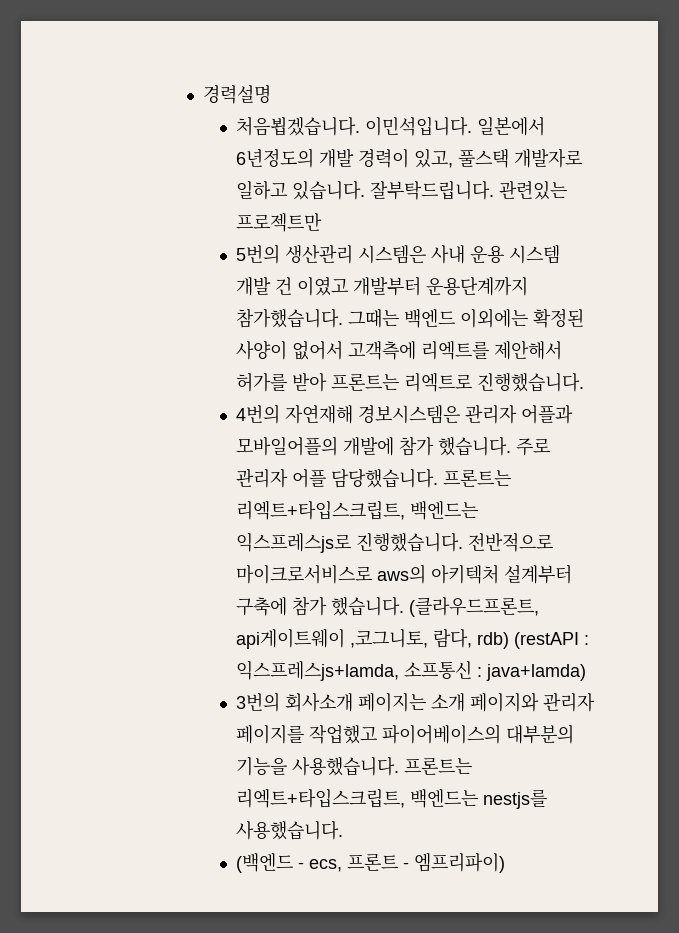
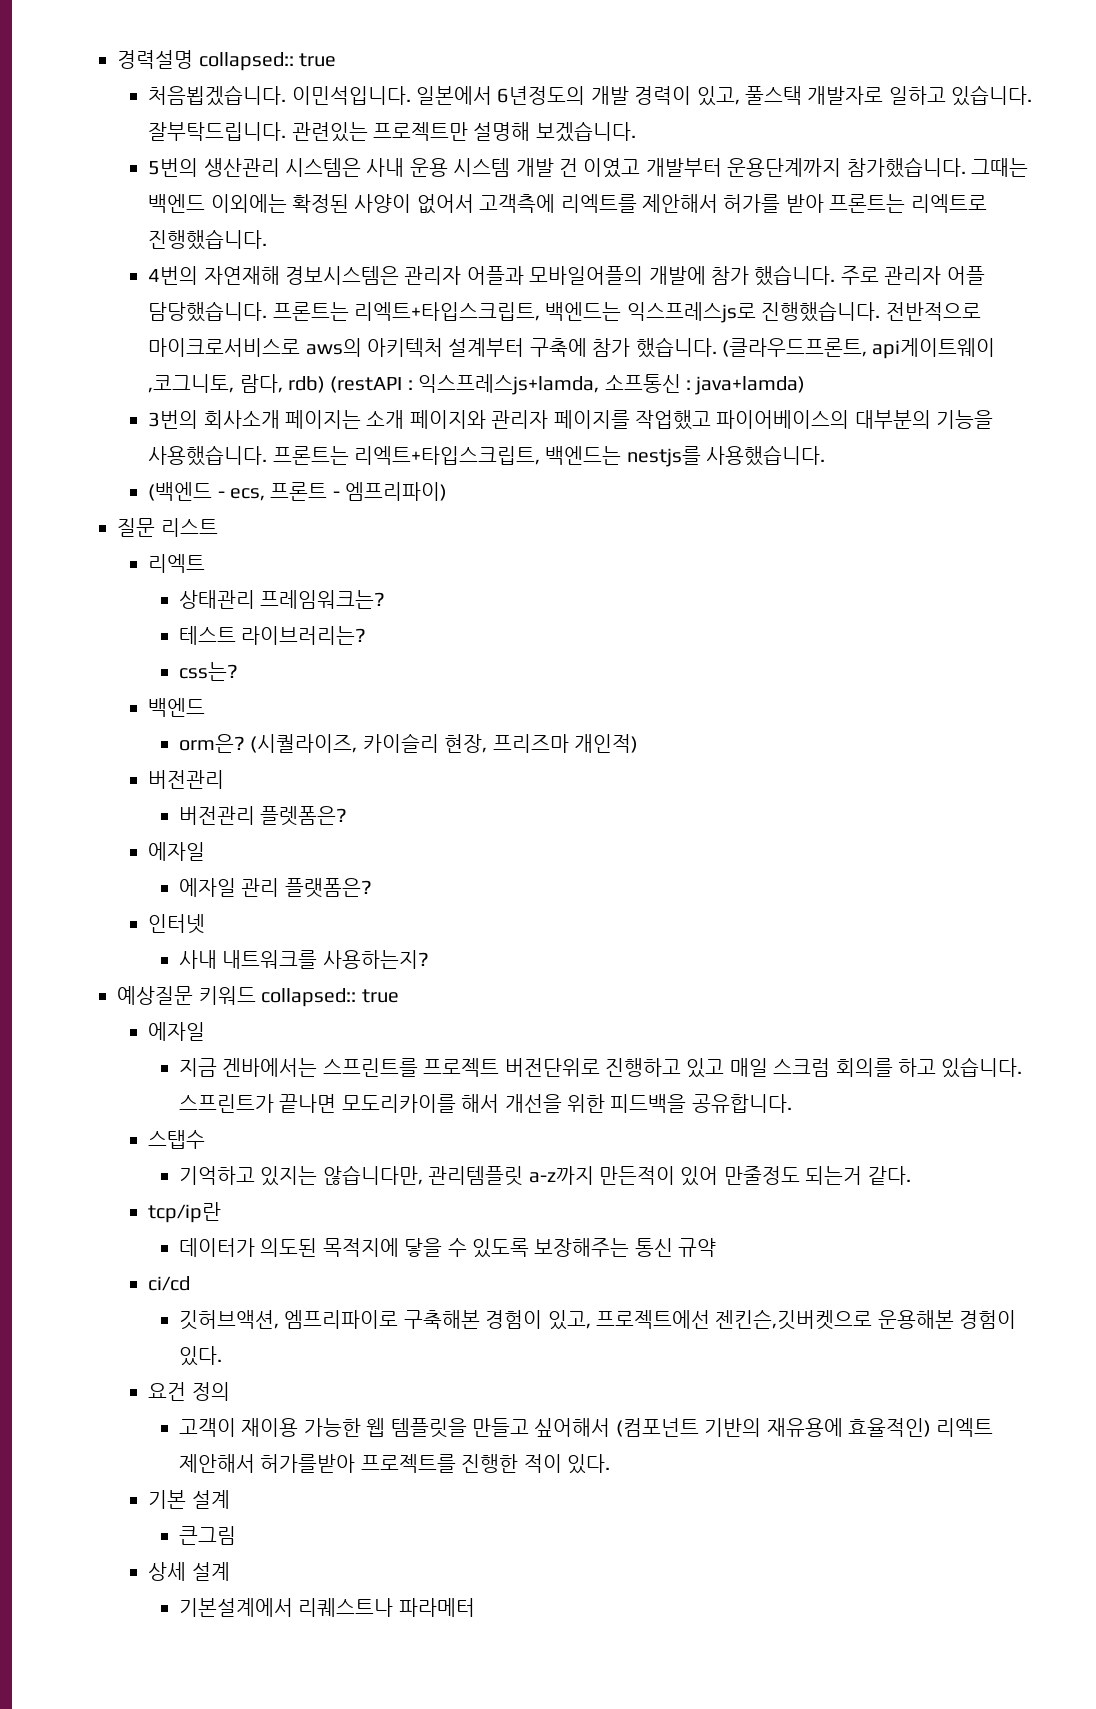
- 경력설명
+ 경력설명 collapsed:: true
- 관련있는 프로젝트만
+ 관련있는 프로젝트만 설명해 보겠습니다.
+ 질문 리스트
+ 리엑트
+ 상태관리 프레임워크는?
+ 테스트 라이브러리는?
+ css는?
+ 백엔드
+ orm은? (시퀄라이즈, 카이슬리 현장, 프리즈마 개인적)
+ 버전관리
+ 버전관리 플렛폼은?
+ 에자일
+ 에자일 관리 플랫폼은?
+ 인터넷
+ 사내 내트워크를 사용하는지?
+ 예상질문 키워드 collapsed:: true
+ 에자일
+ 지금 겐바에서는 스프린트를 프로젝트 버전단위로 진행하고 있고 매일 스크럼 회의를 하고 있습니다. 스프린트가 끝나면 모도리카이를 해서 개선을 위한 피드백을 공유합니다.
+ 스탭수
+ 기억하고 있지는 않습니다만, 관리템플릿 a-z까지 만든적이 있어 만줄정도 되는거 같다.
+ tcp/ip란
+ 데이터가 의도된 목적지에 닿을 수 있도록 보장해주는 통신 규약
+ ci/cd
+ 깃허브액션, 엠프리파이로 구축해본 경험이 있고, 프로젝트에선 젠킨슨,깃버켓으로 운용해본 경험이 있다.
+ 요건 정의
+ 고객이 재이용 가능한 웹 템플릿을 만들고 싶어해서 (컴포넌트 기반의 재유용에 효율적인) 리엑트 제안해서 허가를받아 프로젝트를 진행한 적이 있다.
+ 기본 설계
+ 큰그림
+ 상세 설계
+ 기본설계에서 리퀘스트나 파라메터

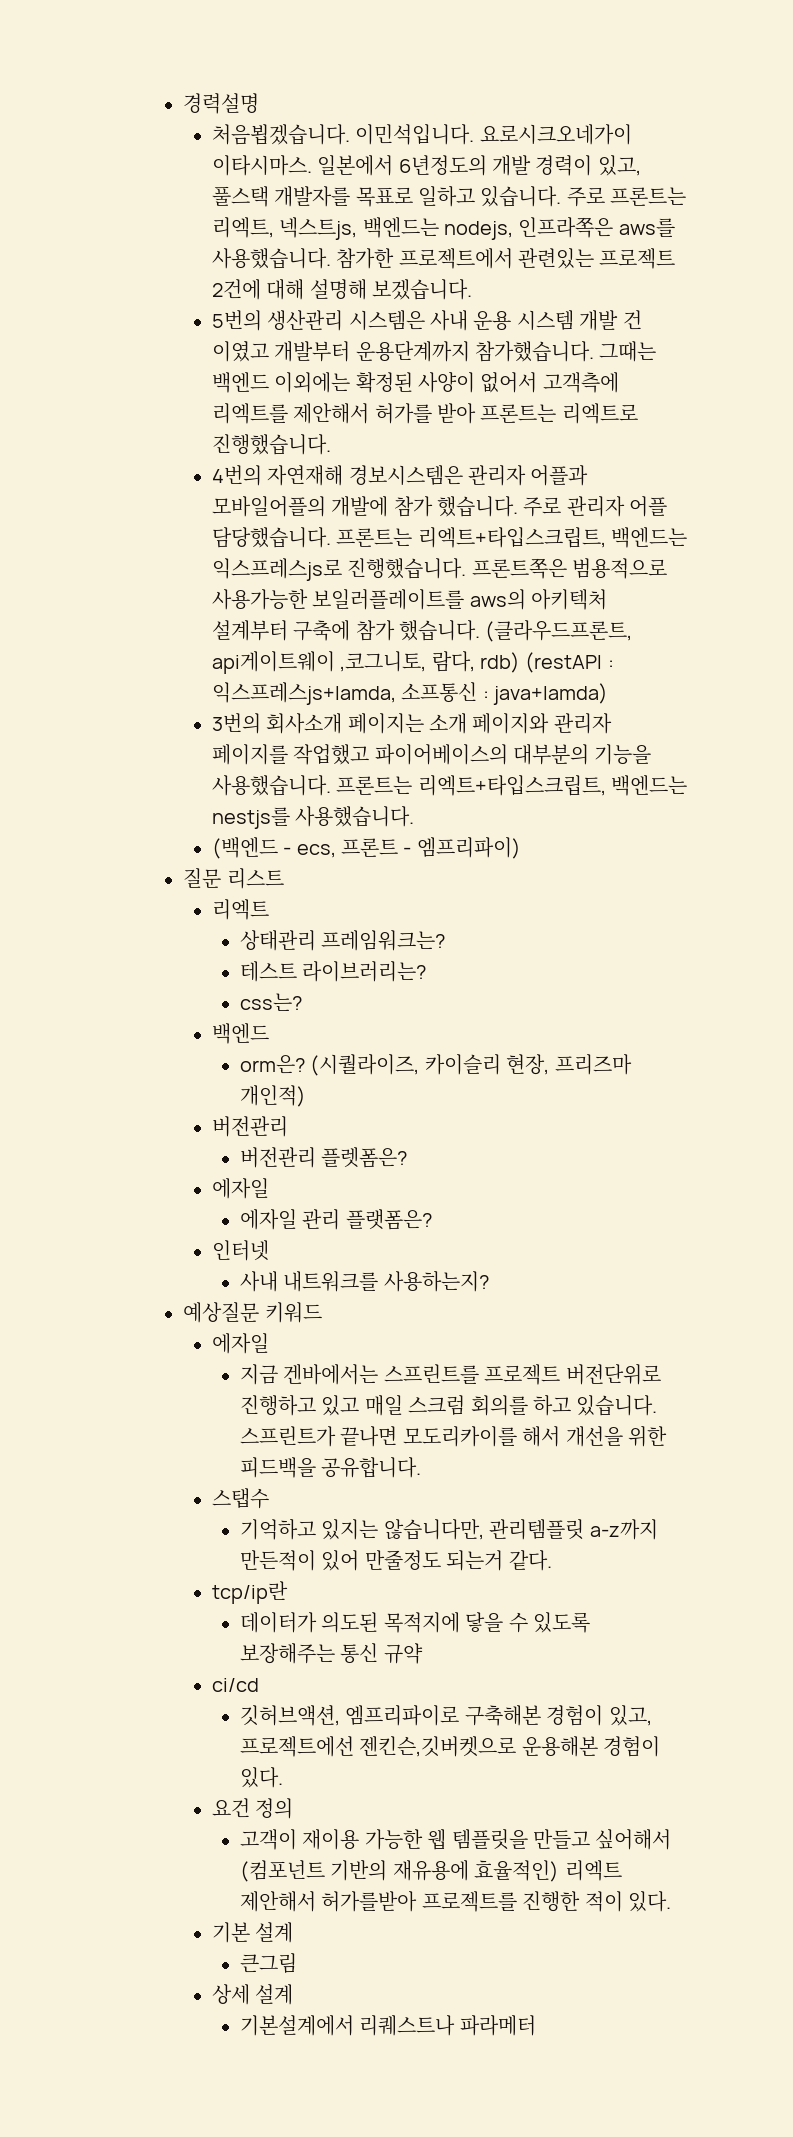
- 경력설명 collapsed:: true
+ 경력설명
+ 요로시크오네가이 이타시마스.
- 일본에서 6년정도의 개발 경력이 있고, 풀스택 개발자로 일하고 있습니다. 잘부탁드립니다. 관련있는 프로젝트만 설명해 보겠습니다.
+ 일본에서 6년정도의 개발 경력이 있고, 풀스택 개발자를 목표로 일하고 있습니다. 주로 프론트는 리엑트, 넥스트js, 백엔드는 nodejs, 인프라쪽은 aws를 사용했습니다. 참가한 프로젝트에서 관련있는 프로젝트 2건에 대해 설명해 보겠습니다.
- 전반적으로 마이크로서비스로 aws의 아키텍처 설계부터 구축에 참가 했습니다.
+ 프론트쪽은 범용적으로 사용가능한 보일러플레이트를 aws의 아키텍처 설계부터 구축에 참가 했습니다.
- 예상질문 키워드 collapsed:: true
+ 예상질문 키워드

